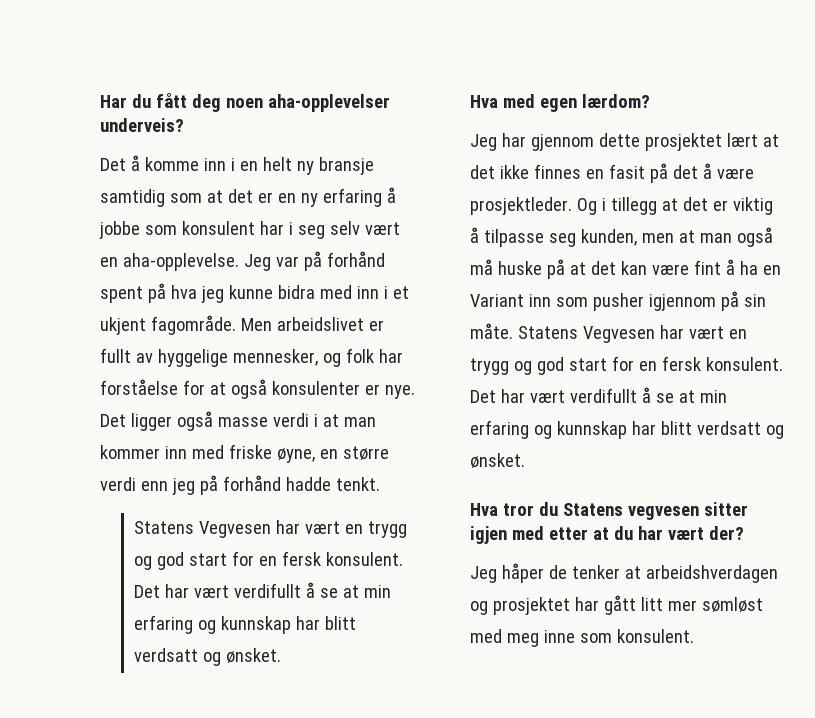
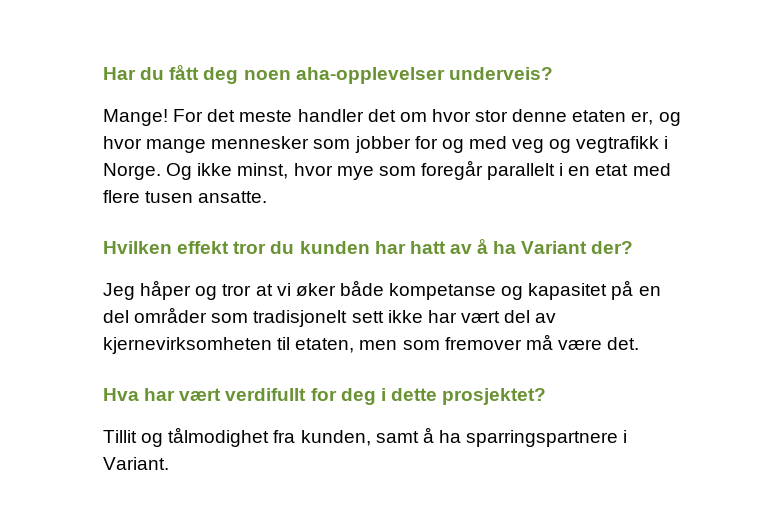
- Det å komme inn i en helt ny bransje samtidig som at det er en ny erfaring å jobbe som konsulent har i seg selv vært en aha-opplevelse. Jeg var på forhånd spent på hva jeg kunne bidra med inn i et ukjent fagområde. Men arbeidslivet er fullt av hyggelige mennesker, og folk har forståelse for at også konsulenter er nye. Det ligger også masse verdi i at man kommer inn med friske øyne, en større verdi enn jeg på forhånd hadde tenkt.
- Statens Vegvesen har vært en trygg og god start for en fersk konsulent. Det har vært verdifullt å se at min erfaring og kunnskap har blitt verdsatt og ønsket.
- Hva med egen lærdom?
- Jeg har gjennom dette prosjektet lært at det ikke finnes en fasit på det å være prosjektleder. Og i tillegg at det er viktig å tilpasse seg kunden, men at man også må huske på at det kan være fint å ha en Variant inn som pusher igjennom på sin måte. Statens Vegvesen har vært en trygg og god start for en fersk konsulent. Det har vært verdifullt å se at min erfaring og kunnskap har blitt verdsatt og ønsket.
- Hva tror du Statens vegvesen sitter igjen med etter at du har vært der?
- Jeg håper de tenker at arbeidshverdagen og prosjektet har gått litt mer sømløst med meg inne som konsulent.
+ Mange! For det meste handler det om hvor stor denne etaten er, og hvor mange mennesker som jobber for og med veg og vegtrafikk i Norge. Og ikke minst, hvor mye som foregår parallelt i en etat med flere tusen ansatte.
+ Hvilken effekt tror du kunden har hatt av å ha Variant der?
+ Jeg håper og tror at vi øker både kompetanse og kapasitet på en del områder som tradisjonelt sett ikke har vært del av kjernevirksomheten til etaten, men som fremover må være det.
+ Hva har vært verdifullt for deg i dette prosjektet?
+ Tillit og tålmodighet fra kunden, samt å ha sparringspartnere i Variant.

